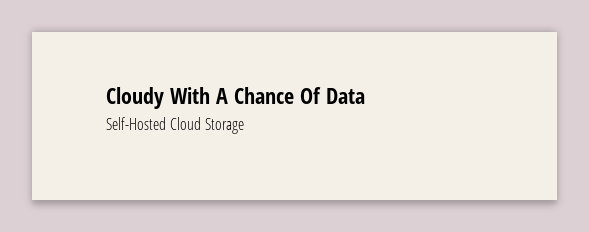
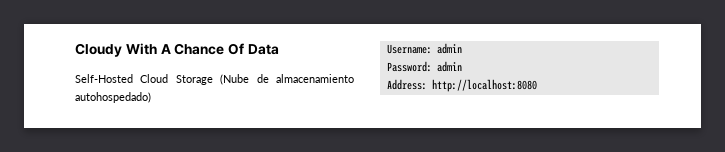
- Self-Hosted Cloud Storage
+ Self-Hosted Cloud Storage (Nube de almacenamiento autohospedado)
+ Username: admin
+ Password: admin
+ Address: http://localhost:8080

